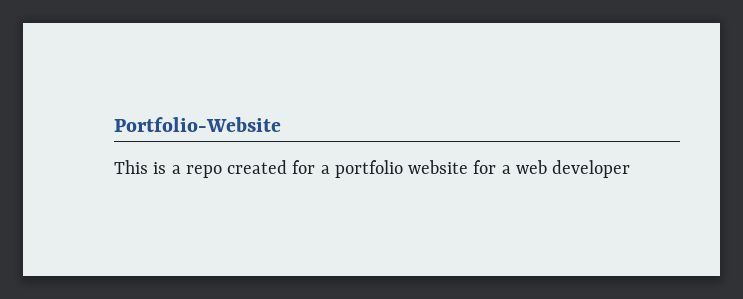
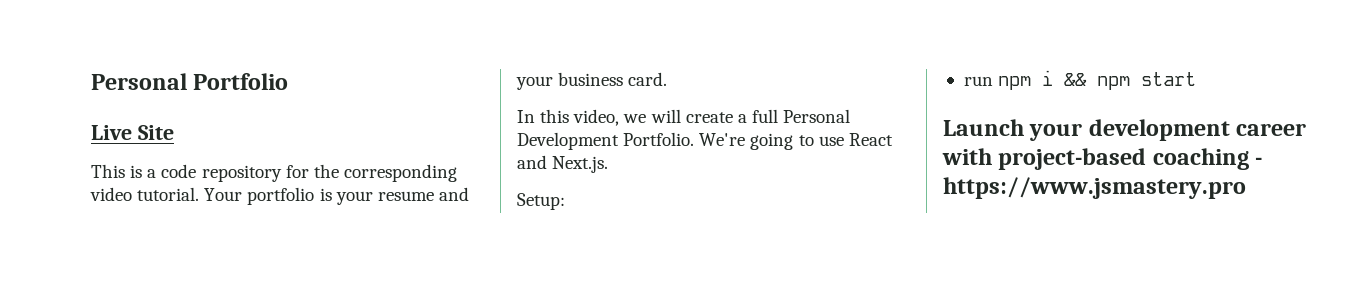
- Portfolio-Website
+ Personal Portfolio
+ Live Site
- This is a repo created for a portfolio website for a web developer
+ This is a code repository for the corresponding video tutorial. Your portfolio is your resume and your business card.
+ In this video, we will create a full Personal Development Portfolio. We're going to use React and Next.js.
+ Setup:
+ run npm i && npm start
+ Launch your development career with project-based coaching - https://www.jsmastery.pro

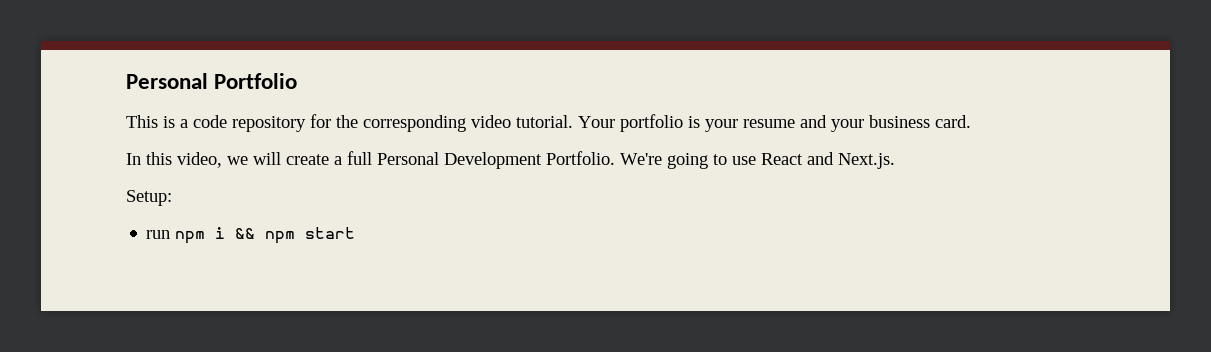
- Live Site
- Launch your development career with project-based coaching - https://www.jsmastery.pro

